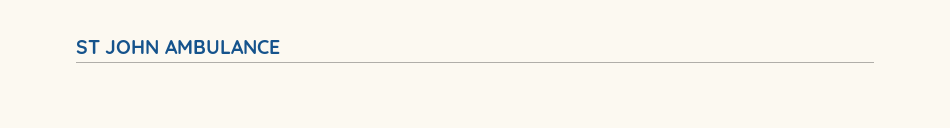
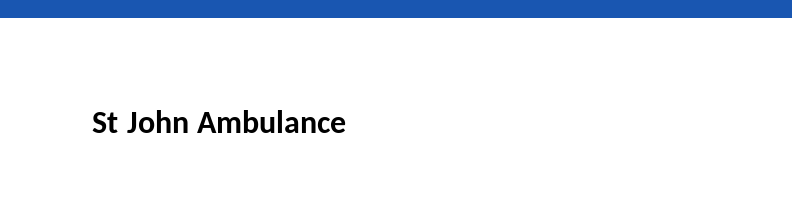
- ST JOHN AMBULANCE
+ St John Ambulance

